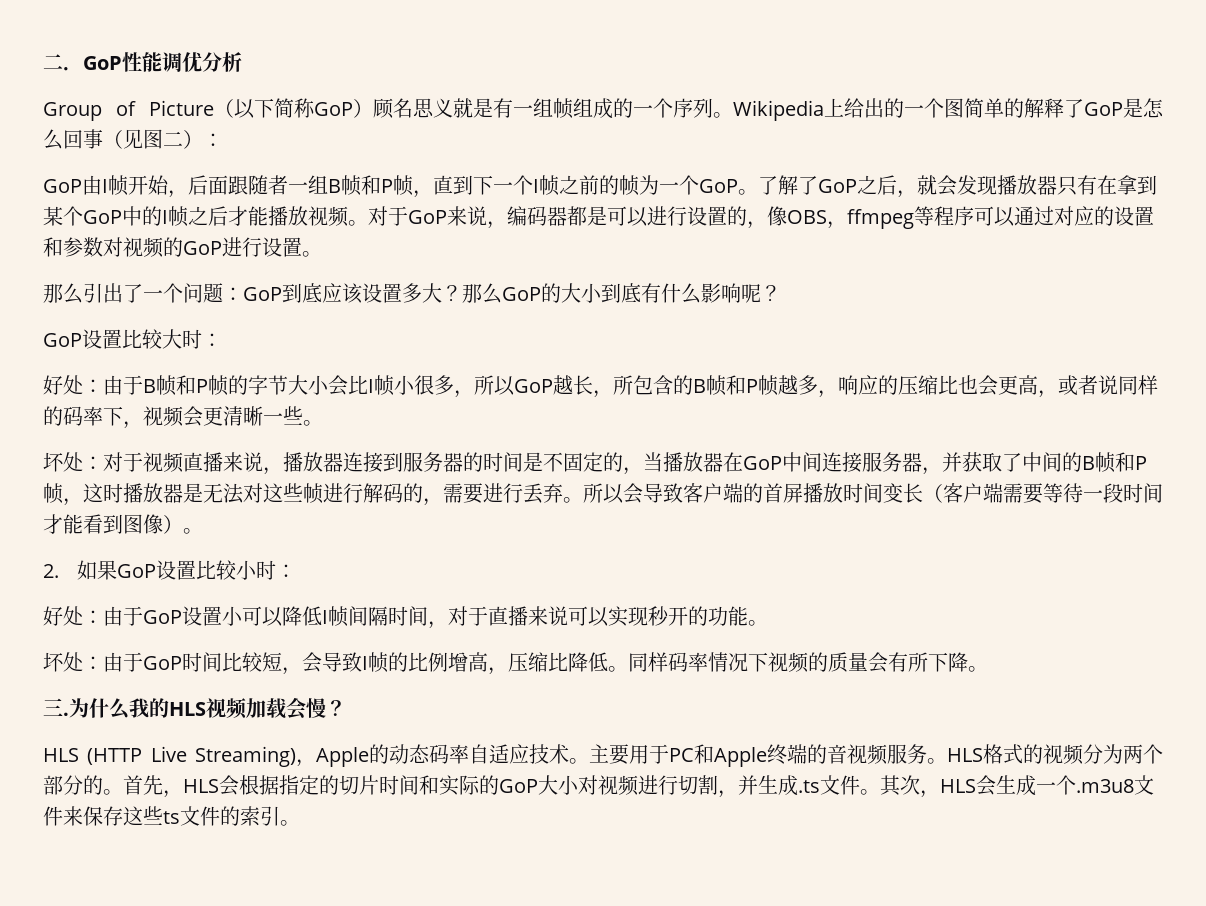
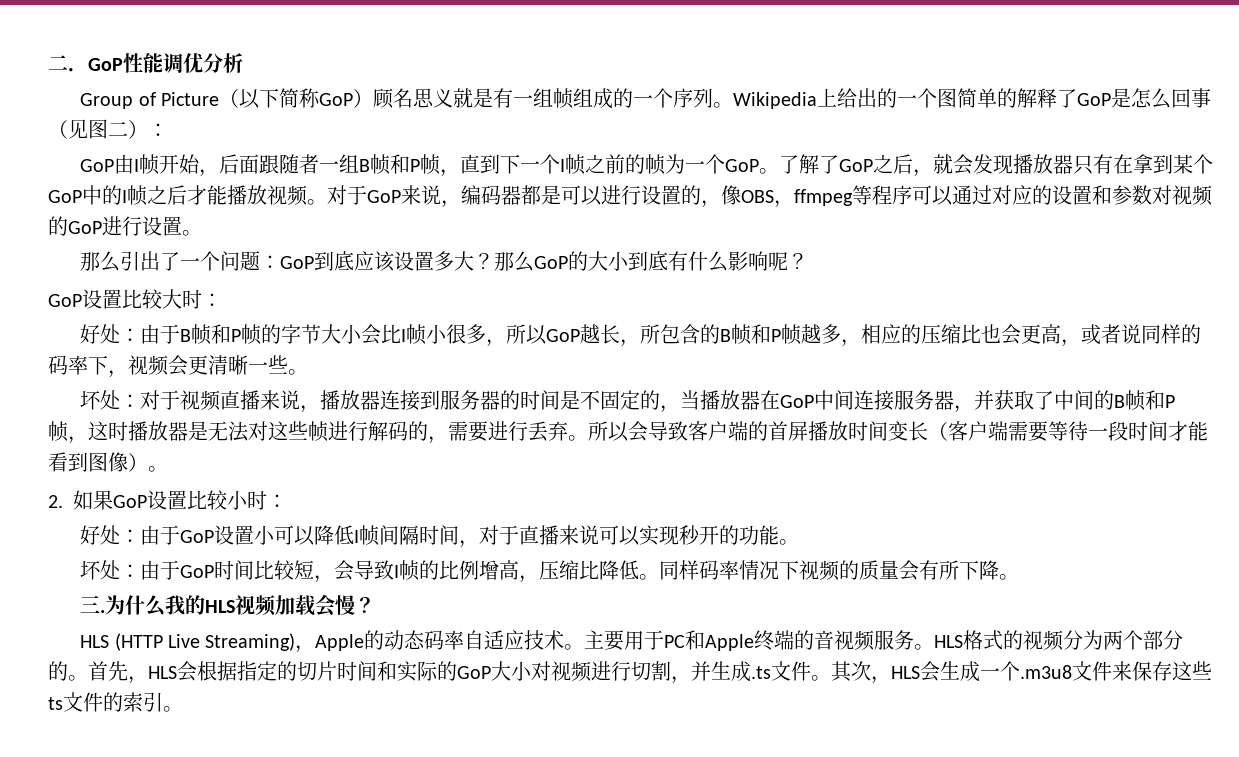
- 好处：由于B帧和P帧的字节大小会比I帧小很多，所以GoP越长，所包含的B帧和P帧越多，响应的压缩比也会更高，或者说同样的码率下，视频会更清晰一些。
+ 好处：由于B帧和P帧的字节大小会比I帧小很多，所以GoP越长，所包含的B帧和P帧越多，相应的压缩比也会更高，或者说同样的码率下，视频会更清晰一些。

